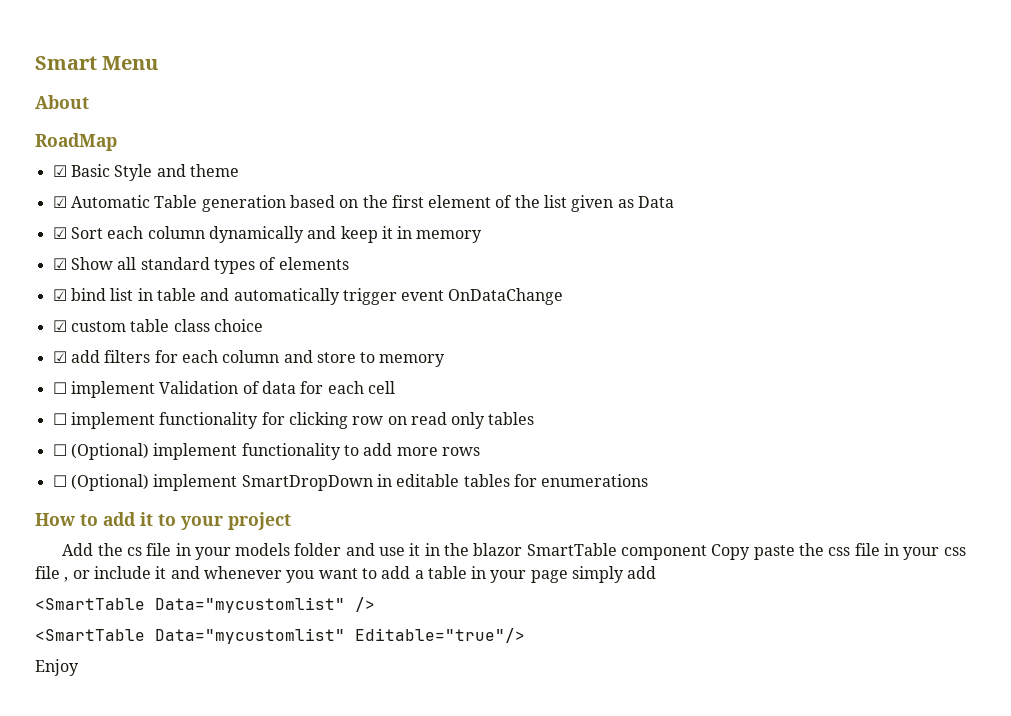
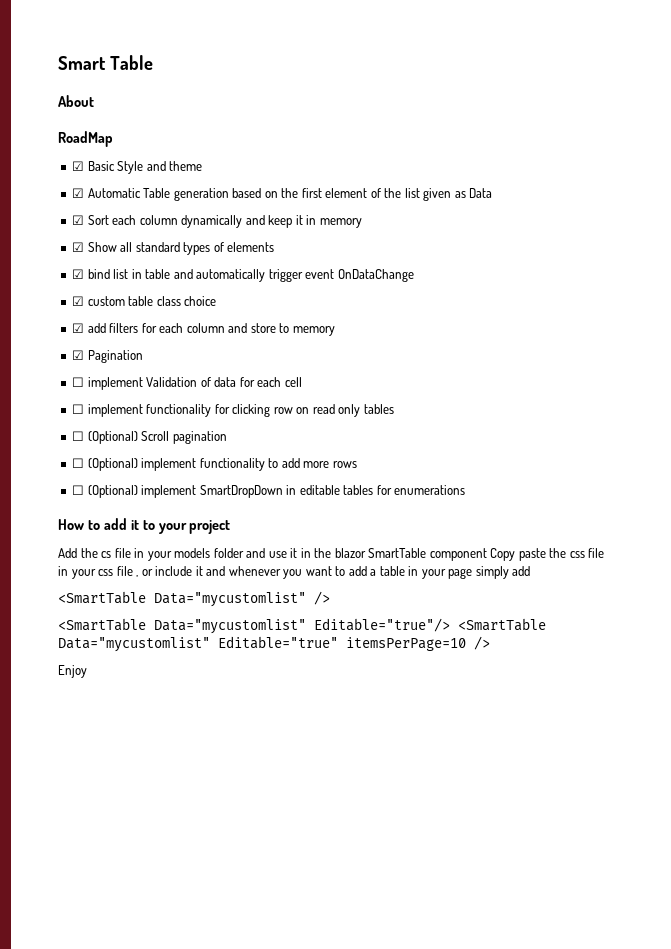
- Smart Menu
+ Smart Table
+ ☑ Pagination
+ ☐ (Optional) Scroll pagination
- <SmartTable Data="mycustomlist" Editable="true"/>
+ <SmartTable Data="mycustomlist" Editable="true"/> <SmartTable Data="mycustomlist" Editable="true" itemsPerPage=10 />

